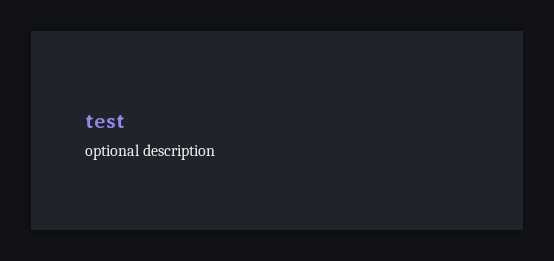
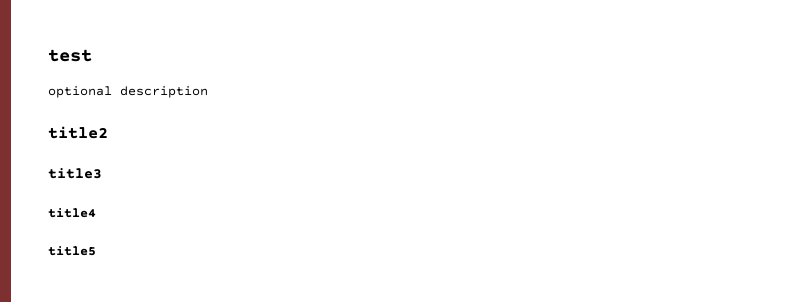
+ title2
+ title3
+ title4
+ title5

